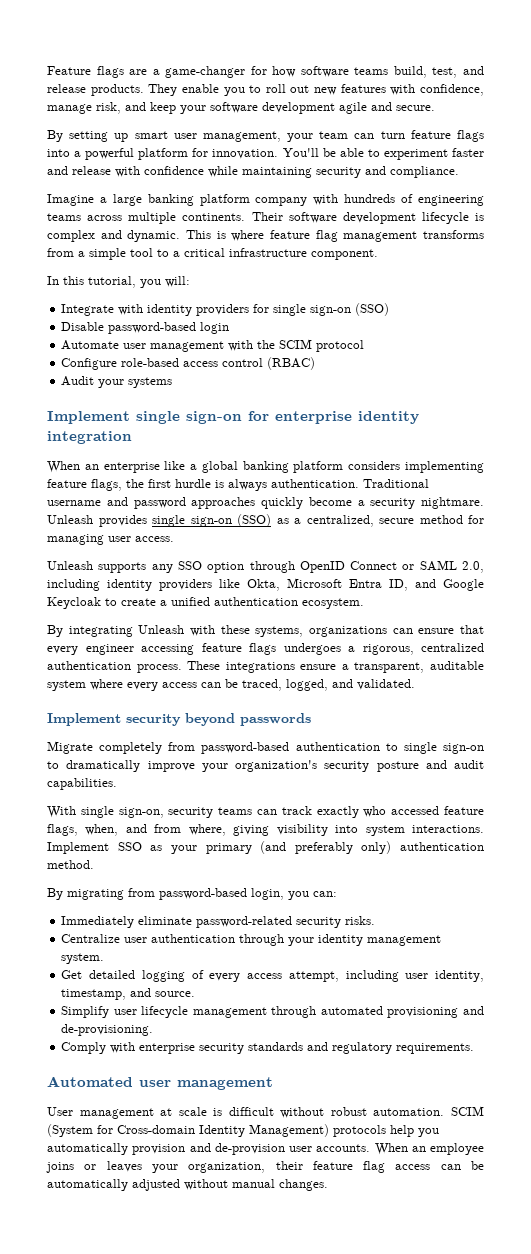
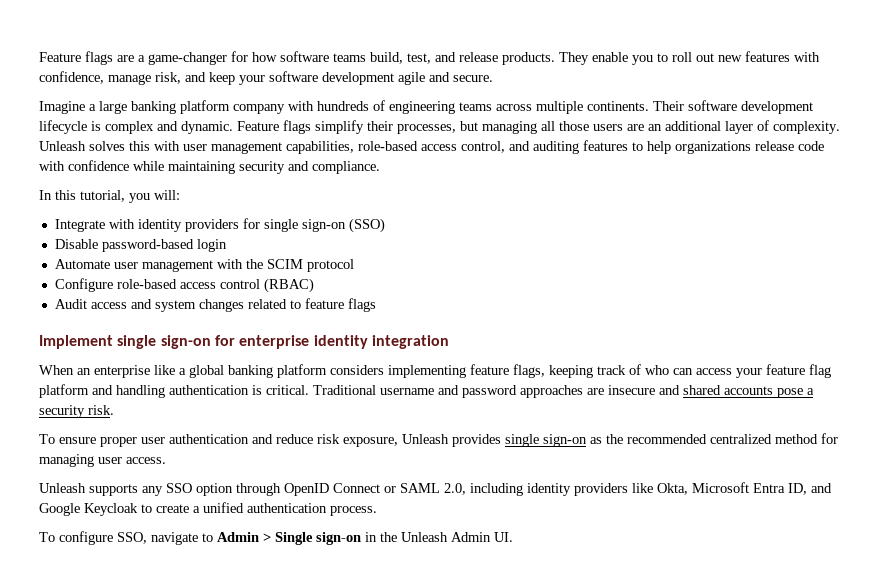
- By setting up smart user management, your team can turn feature flags into a powerful platform for innovation. You'll be able to experiment faster and release with confidence while maintaining security and compliance.
- This is where feature flag management transforms from a simple tool to a critical infrastructure component.
+ Feature flags simplify their processes, but managing all those users are an additional layer of complexity. Unleash solves this with user management capabilities, role-based access control, and auditing features to help organizations release code with confidence while maintaining security and compliance.
- Audit your systems
+ Audit access and system changes related to feature flags
- When an enterprise like a global banking platform considers implementing feature flags, the first hurdle is always authentication.
+ When an enterprise like a global banking platform considers implementing feature flags, keeping track of who can access your feature flag platform and handling authentication is critical.
- Traditional username and password approaches quickly become a security nightmare. Unleash provides single sign-on (SSO) as a centralized, secure method for managing user access.
+ Traditional username and password approaches are insecure and shared accounts pose a security risk.
+ To ensure proper user authentication and reduce risk exposure, Unleash provides single sign-on as the recommended centralized method for managing user access.
- Unleash supports any SSO option through OpenID Connect or SAML 2.0, including identity providers like Okta, Microsoft Entra ID, and Google Keycloak to create a unified authentication ecosystem.
- By integrating Unleash with these systems, organizations can ensure that every engineer accessing feature flags undergoes a rigorous, centralized authentication process. These integrations ensure a transparent, auditable system where every access can be traced, logged, and validated.
- Implement security beyond passwords
- Migrate completely from password-based authentication to single sign-on to dramatically improve your organization's security posture and audit capabilities.
- With single sign-on, security teams can track exactly who accessed feature flags, when, and from where, giving visibility into system interactions. Implement SSO as your primary (and preferably only) authentication method.
- By migrating from password-based login, you can:
- Immediately eliminate password-related security risks.
- Centralize user authentication through your identity management system.
- Get detailed logging of every access attempt, including user identity, timestamp, and source.
- Simplify user lifecycle management through automated provisioning and de-provisioning.
- Comply with enterprise security standards and regulatory requirements.
- Automated user management
- User management at scale is difficult without robust automation. SCIM (System for Cross-domain Identity Management) protocols help you automatically provision and de-provision user accounts. When an employee joins or leaves your organization, their feature flag access can be automatically adjusted without manual changes.
+ Unleash supports any SSO option through OpenID Connect or SAML 2.0, including identity providers like Okta, Microsoft Entra ID, and Google Keycloak to create a unified authentication process.
+ To configure SSO, navigate to Admin > Single sign-on in the Unleash Admin UI.

